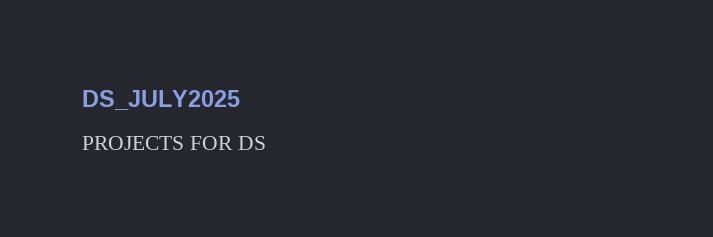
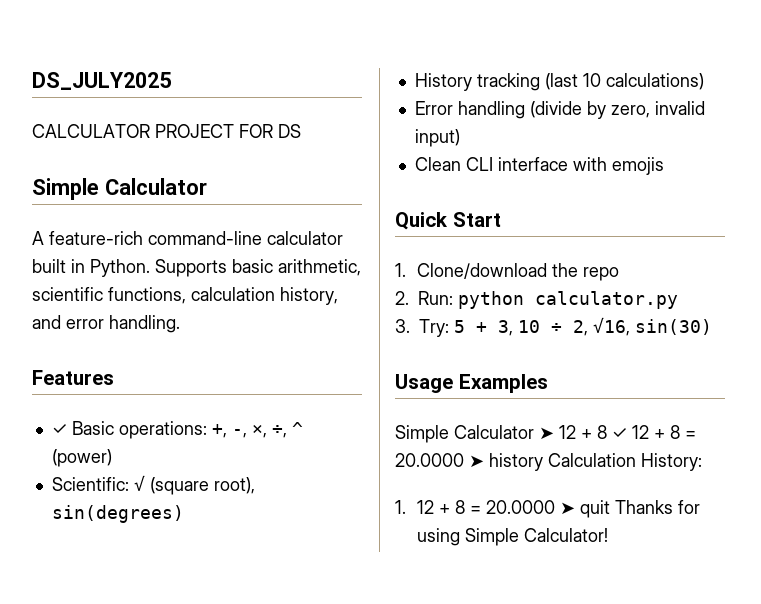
- PROJECTS FOR DS
+ CALCULATOR PROJECT FOR DS
+ Simple Calculator
+ A feature-rich command-line calculator built in Python. Supports basic arithmetic, scientific functions, calculation history, and error handling.
+ Features
+ ✓ Basic operations: +, -, ×, ÷, ^ (power)
+ Scientific: √ (square root), sin(degrees)
+ History tracking (last 10 calculations)
+ Error handling (divide by zero, invalid input)
+ Clean CLI interface with emojis
+ Quick Start
+ 1. Clone/download the repo
+ 2. Run: python calculator.py
+ 3. Try: 5 + 3, 10 ÷ 2, √16, sin(30)
+ Usage Examples
+ Simple Calculator ➤ 12 + 8 ✓ 12 + 8 = 20.0000 ➤ history Calculation History:
+ 1. 12 + 8 = 20.0000 ➤ quit Thanks for using Simple Calculator!

